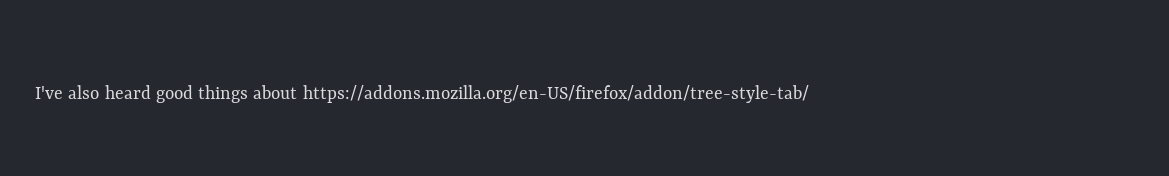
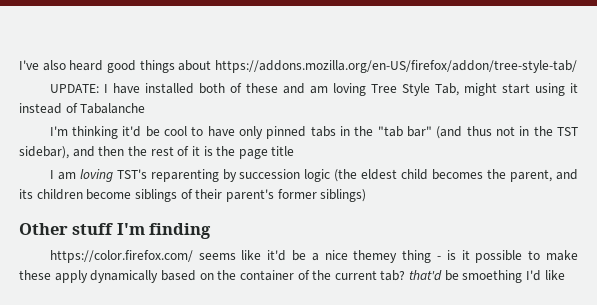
+ UPDATE: I have installed both of these and am loving Tree Style Tab, might start using it instead of Tabalanche
+ I'm thinking it'd be cool to have only pinned tabs in the "tab bar" (and thus not in the TST sidebar), and then the rest of it is the page title
+ I am loving TST's reparenting by succession logic (the eldest child becomes the parent, and its children become siblings of their parent's former siblings)
+ Other stuff I'm finding
+ https://color.firefox.com/ seems like it'd be a nice themey thing - is it possible to make these apply dynamically based on the container of the current tab? that'd be smoething I'd like

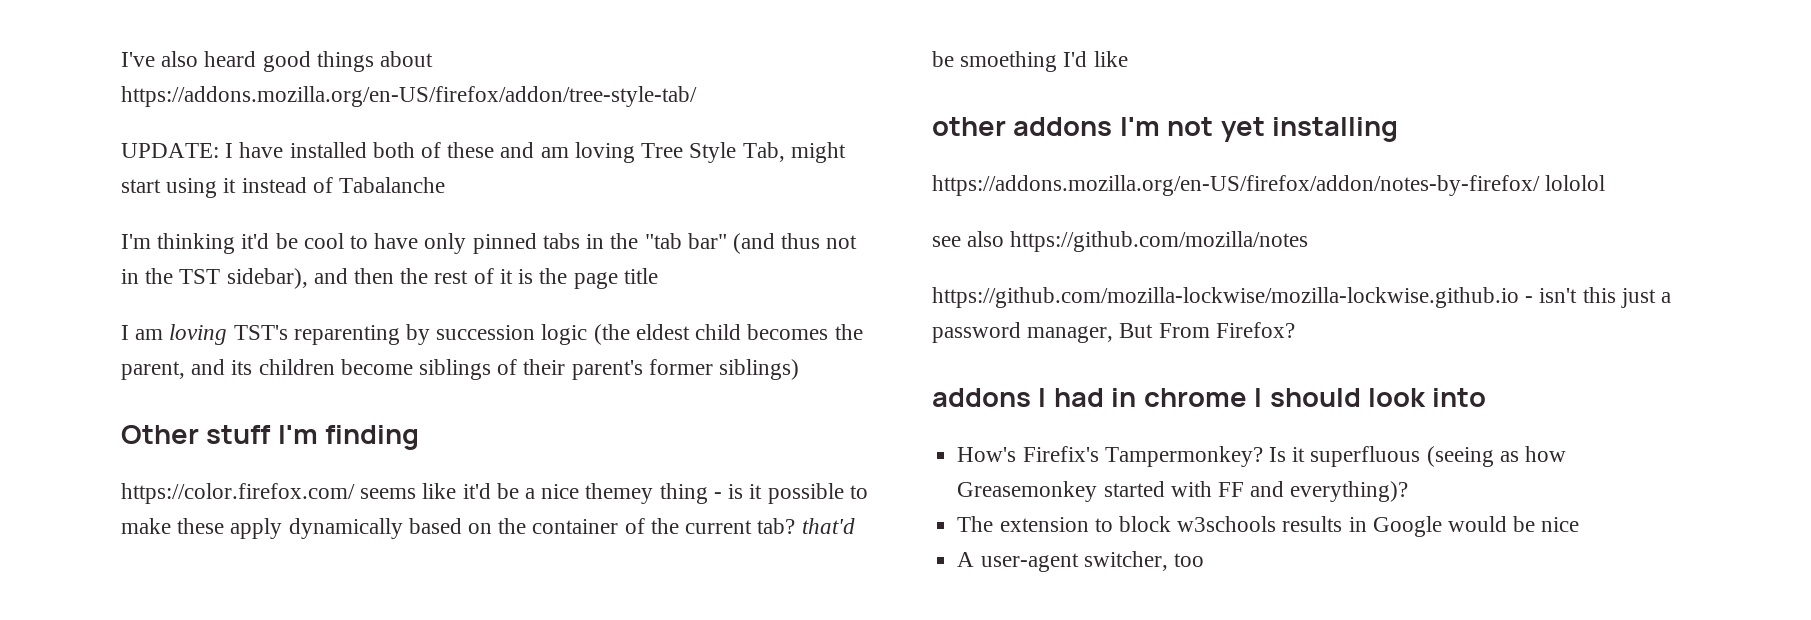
+ other addons I'm not yet installing
+ https://addons.mozilla.org/en-US/firefox/addon/notes-by-firefox/ lololol
+ see also https://github.com/mozilla/notes
+ https://github.com/mozilla-lockwise/mozilla-lockwise.github.io - isn't this just a password manager, But From Firefox?
+ addons I had in chrome I should look into
+ How's Firefix's Tampermonkey? Is it superfluous (seeing as how Greasemonkey started with FF and everything)?
+ The extension to block w3schools results in Google would be nice
+ A user-agent switcher, too

